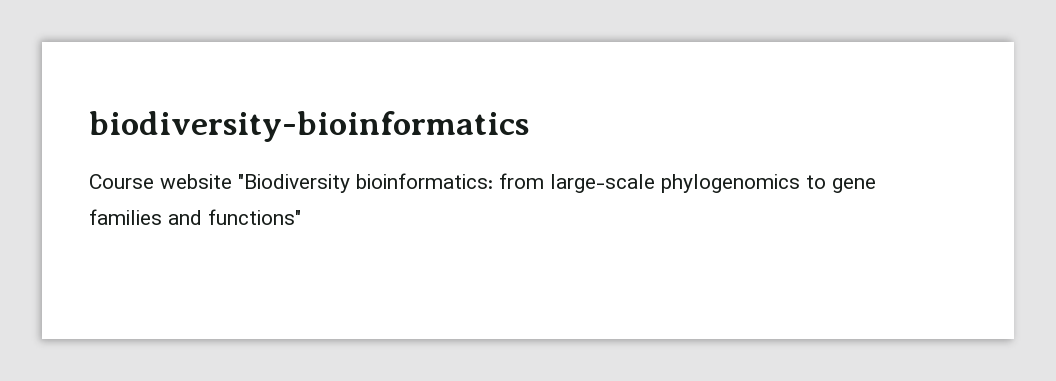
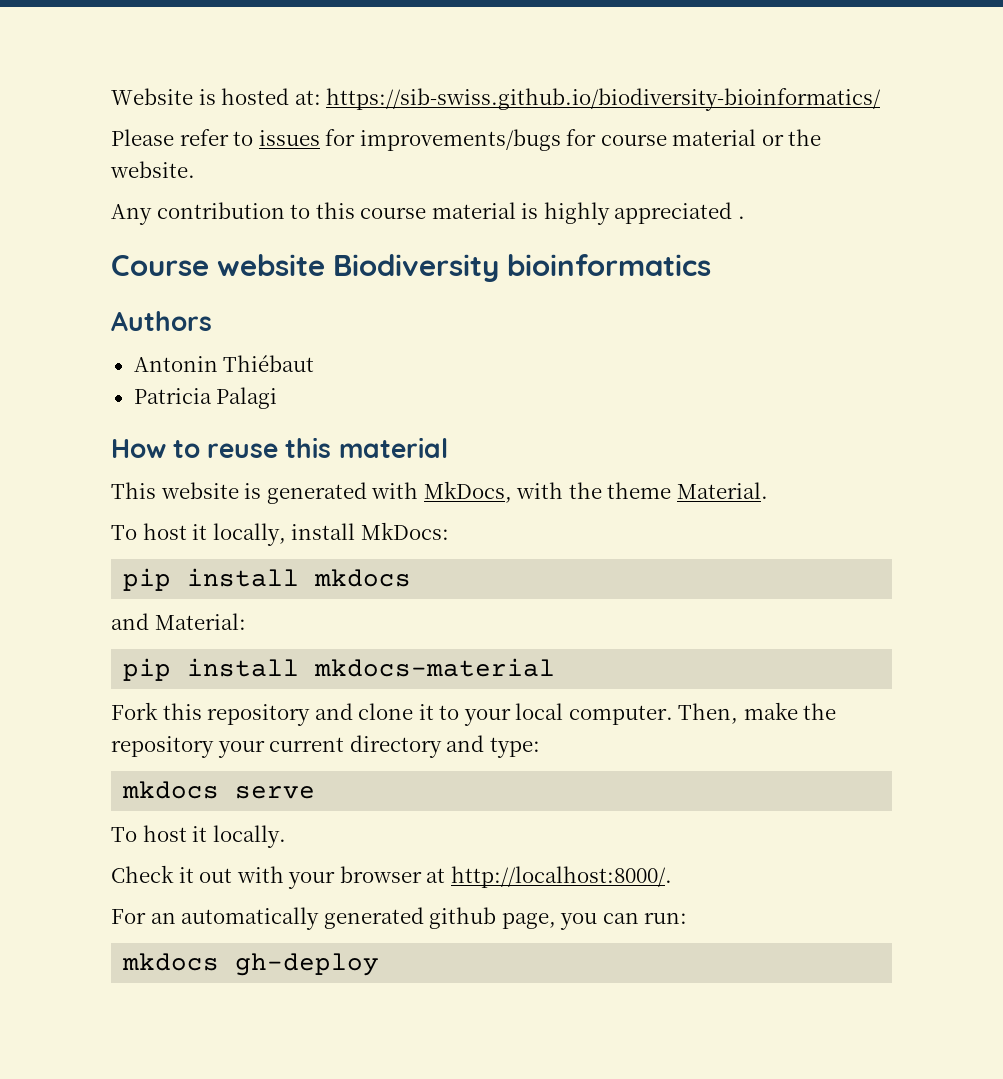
- biodiversity-bioinformatics
- Course website "Biodiversity bioinformatics: from large-scale phylogenomics to gene families and functions"
+ Website is hosted at: https://sib-swiss.github.io/biodiversity-bioinformatics/
+ Please refer to issues for improvements/bugs for course material or the website.
+ Any contribution to this course material is highly appreciated .
+ Course website Biodiversity bioinformatics
+ Authors
+ Antonin Thiébaut
+ Patricia Palagi
+ How to reuse this material
+ This website is generated with MkDocs, with the theme Material.
+ To host it locally, install MkDocs:
+ pip install mkdocs
+ and Material:
+ pip install mkdocs-material
+ Fork this repository and clone it to your local computer. Then, make the repository your current directory and type:
+ mkdocs serve
+ To host it locally.
+ Check it out with your browser at http://localhost:8000/.
+ For an automatically generated github page, you can run:
+ mkdocs gh-deploy

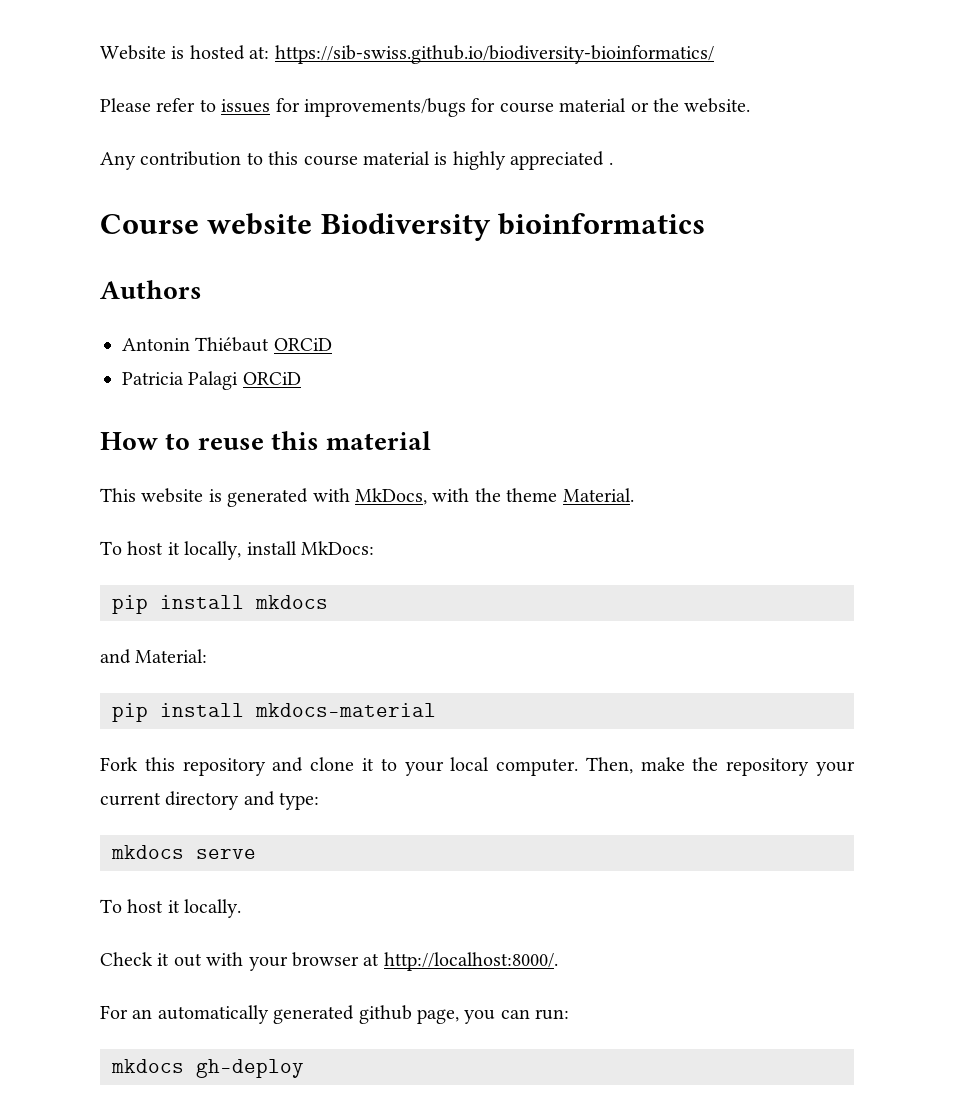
- Antonin Thiébaut
+ Antonin Thiébaut ORCiD
- Patricia Palagi
+ Patricia Palagi ORCiD

